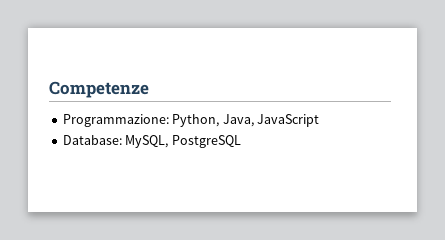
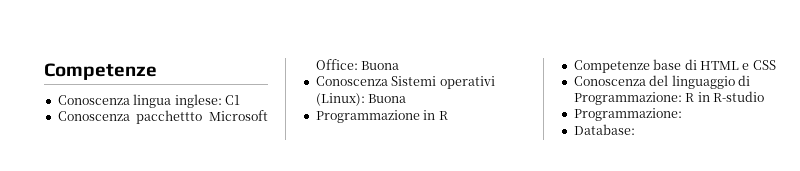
- Programmazione: Python, Java, JavaScript
+ Conoscenza lingua inglese: C1
+ Conoscenza pacchettto Microsoft Office: Buona
+ Conoscenza Sistemi operativi (Linux): Buona
+ Programmazione in R
+ Competenze base di HTML e CSS
+ Conoscenza del linguaggio di Programmazione: R in R-studio
+ Programmazione:
- Database: MySQL, PostgreSQL
+ Database:

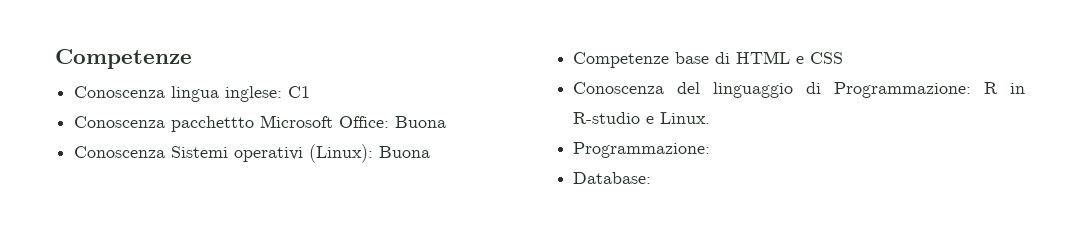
- Programmazione in R
- Conoscenza del linguaggio di Programmazione: R in R-studio
+ Conoscenza del linguaggio di Programmazione: R in R-studio e Linux.

